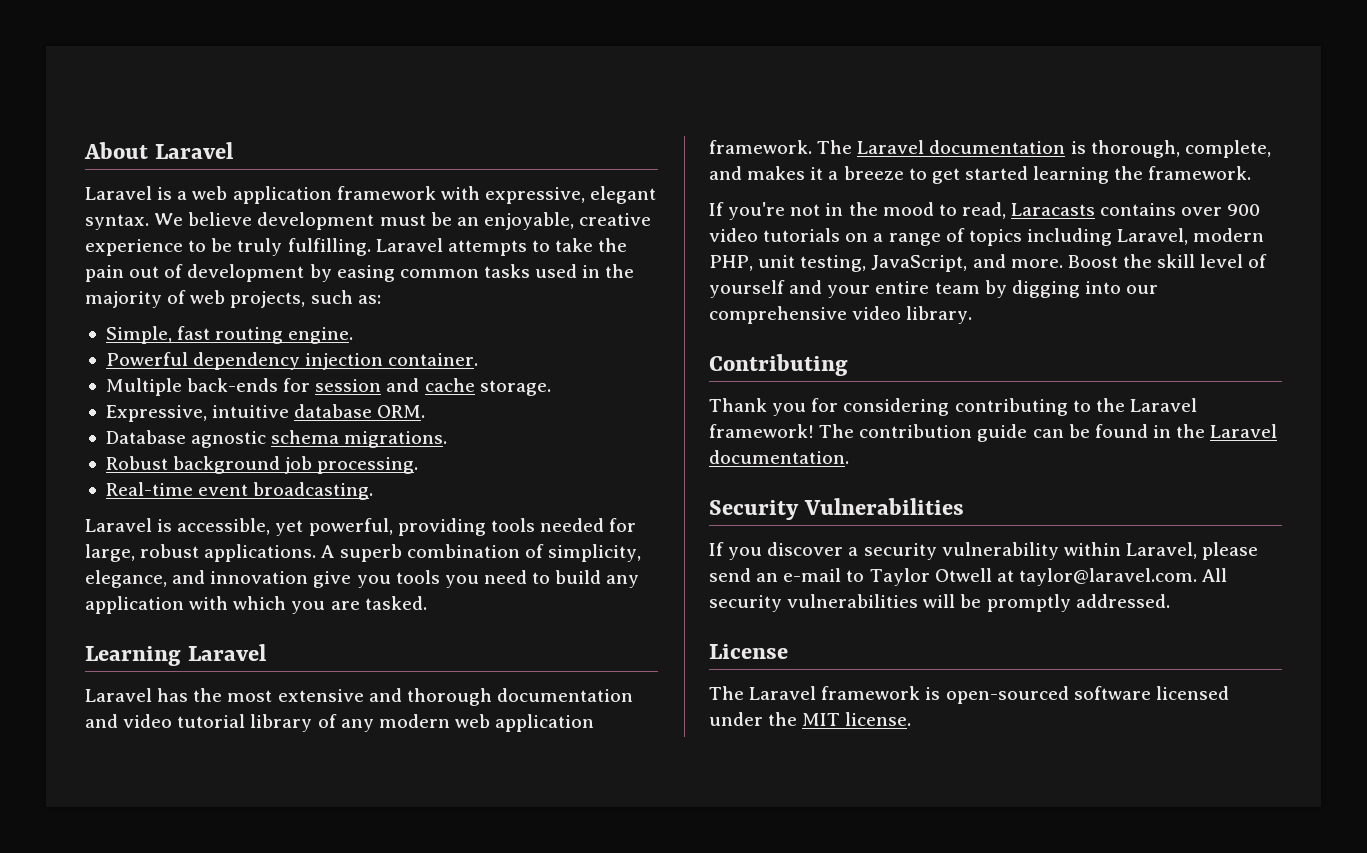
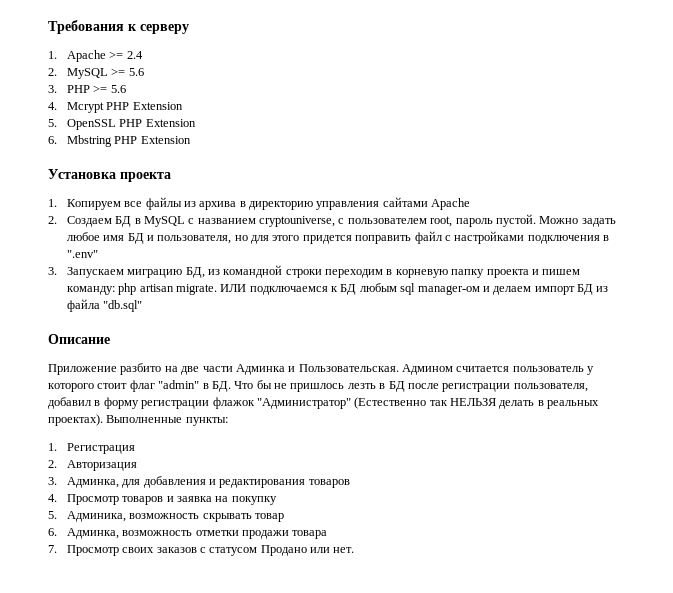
- About Laravel
- Laravel is a web application framework with expressive, elegant syntax. We believe development must be an enjoyable, creative experience to be truly fulfilling. Laravel attempts to take the pain out of development by easing common tasks used in the majority of web projects, such as:
- Simple, fast routing engine.
- Powerful dependency injection container.
- Multiple back-ends for session and cache storage.
- Expressive, intuitive database ORM.
- Database agnostic schema migrations.
- Robust background job processing.
- Real-time event broadcasting.
- Laravel is accessible, yet powerful, providing tools needed for large, robust applications. A superb combination of simplicity, elegance, and innovation give you tools you need to build any application with which you are tasked.
- Learning Laravel
- Laravel has the most extensive and thorough documentation and video tutorial library of any modern web application framework. The Laravel documentation is thorough, complete, and makes it a breeze to get started learning the framework.
- If you're not in the mood to read, Laracasts contains over 900 video tutorials on a range of topics including Laravel, modern PHP, unit testing, JavaScript, and more. Boost the skill level of yourself and your entire team by digging into our comprehensive video library.
- Contributing
- Thank you for considering contributing to the Laravel framework! The contribution guide can be found in the Laravel documentation.
- Security Vulnerabilities
- If you discover a security vulnerability within Laravel, please send an e-mail to Taylor Otwell at taylor@laravel.com. All security vulnerabilities will be promptly addressed.
- License
- The Laravel framework is open-sourced software licensed under the MIT license.
+ Требования к серверу
+ 1. Apache >= 2.4
+ 2. MySQL >= 5.6
+ 3. PHP >= 5.6
+ 4. Mcrypt PHP Extension
+ 5. OpenSSL PHP Extension
+ 6. Mbstring PHP Extension
+ Установка проекта
+ 1. Копируем все файлы из архива в директорию управления сайтами Apache
+ 2. Создаем БД в MySQL с названием cryptouniverse, с пользователем root, пароль пустой. Можно задать любое имя БД и пользователя, но для этого придется поправить файл c настройками подключения в ".env"
+ 3. Запускаем миграцию БД, из командной строки переходим в корневую папку проекта и пишем команду: php artisan migrate. ИЛИ подключаемся к БД любым sql manager-ом и делаем импорт БД из файла "db.sql"
+ Описание
+ Приложение разбито на две части Админка и Пользовательская. Админом считается пользователь у которого стоит флаг "admin" в БД. Что бы не пришлось лезть в БД после регистрации пользователя, добавил в форму регистрации флажок "Администратор" (Естественно так НЕЛЬЗЯ делать в реальных проектах). Выполненные пункты:
+ 1. Регистрация
+ 2. Авторизация
+ 3. Админка, для добавления и редактирования товаров
+ 4. Просмотр товаров и заявка на покупку
+ 5. Админика, возможность скрывать товар
+ 6. Админка, возможность отметки продажи товара
+ 7. Просмотр своих заказов с статусом Продано или нет.

